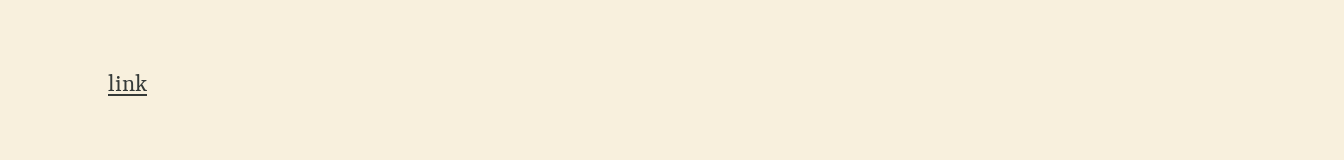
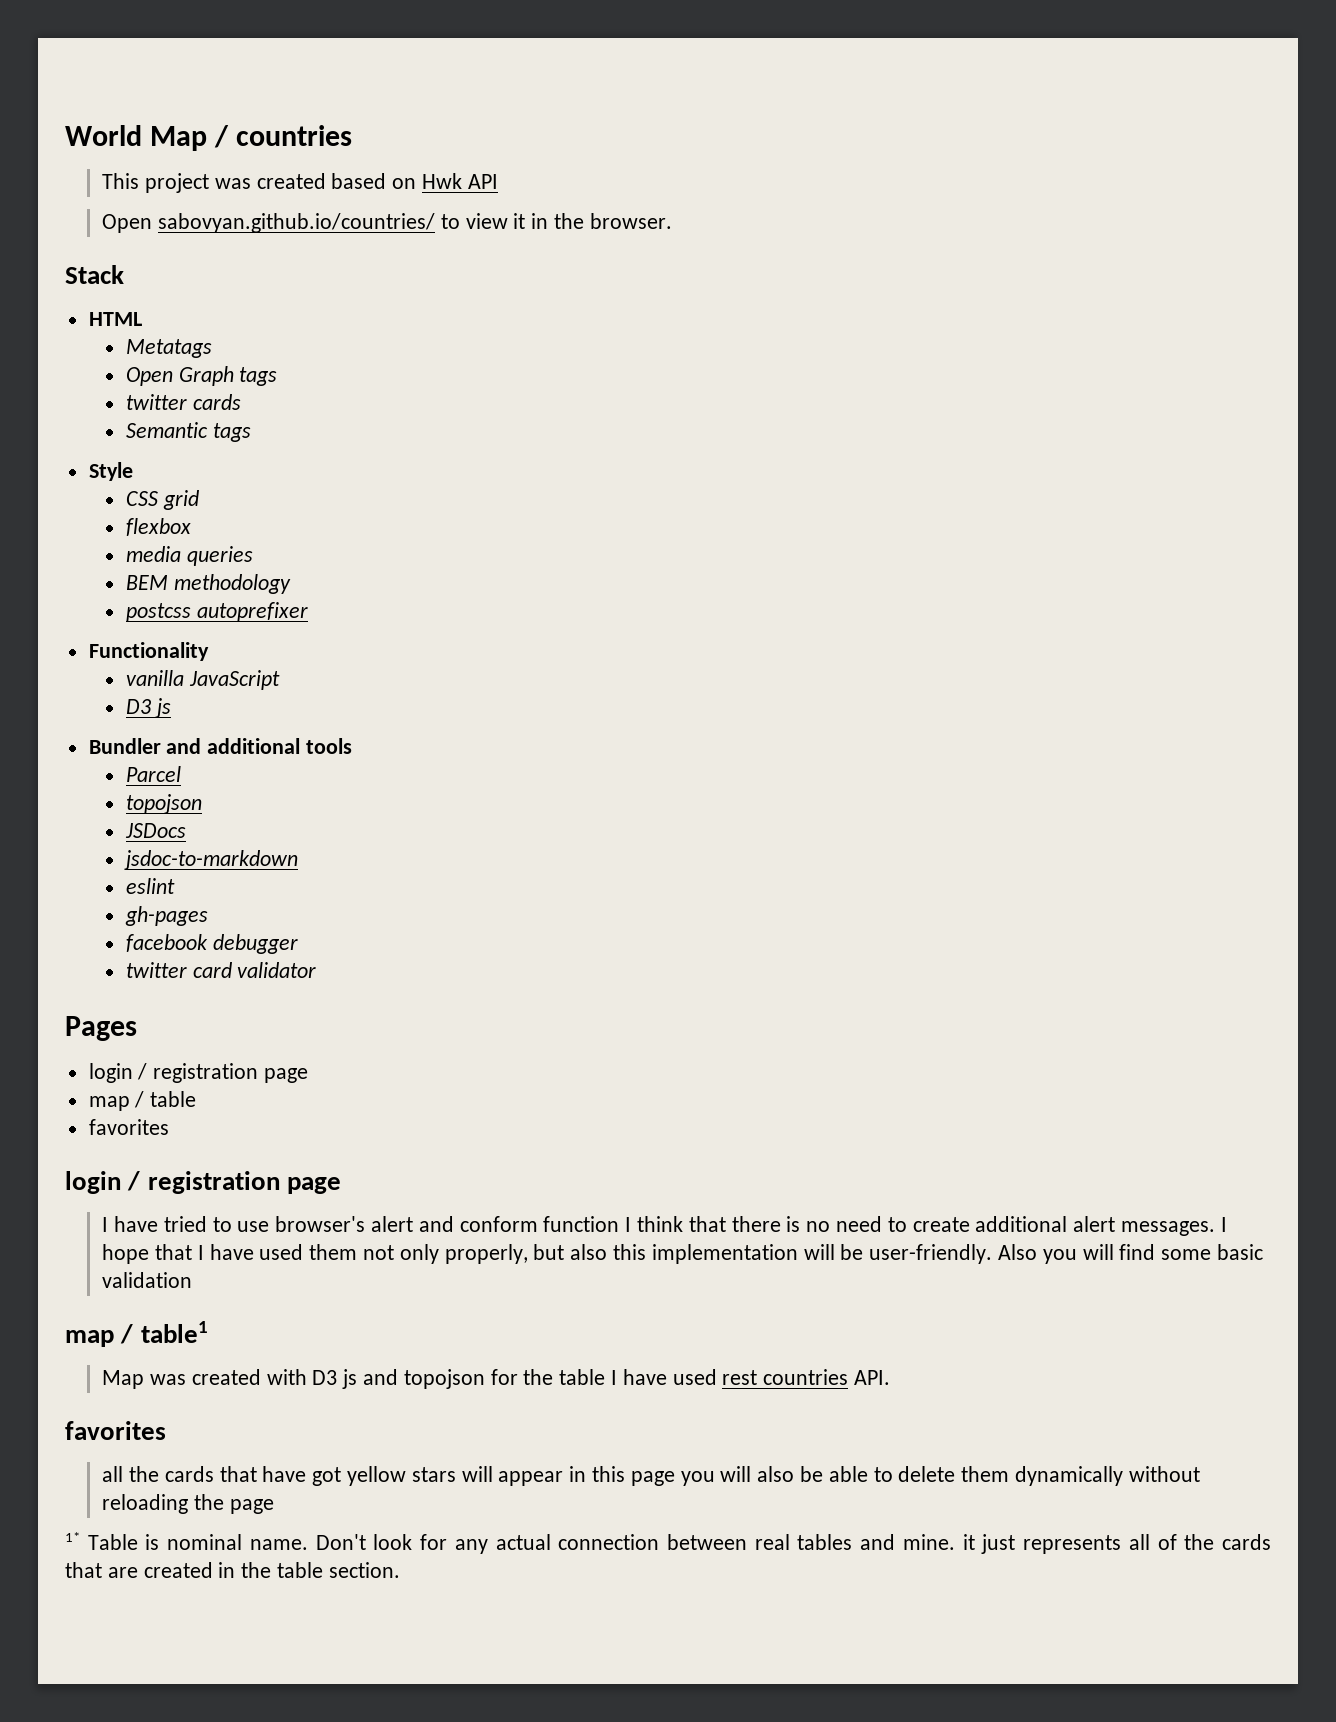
- link
+ World Map / countries
+ This project was created based on Hwk API
+ Open sabovyan.github.io/countries/ to view it in the browser.
+ Stack
+ HTML
+ Metatags
+ Open Graph tags
+ twitter cards
+ Semantic tags
+ Style
+ CSS grid
+ flexbox
+ media queries
+ BEM methodology
+ postcss autoprefixer
+ Functionality
+ vanilla JavaScript
+ D3 js
+ Bundler and additional tools
+ Parcel
+ topojson
+ JSDocs
+ jsdoc-to-markdown
+ eslint
+ gh-pages
+ facebook debugger
+ twitter card validator
+ Pages
+ login / registration page
+ map / table
+ favorites
+ login / registration page
+ I have tried to use browser's alert and conform function I think that there is no need to create additional alert messages. I hope that I have used them not only properly, but also this implementation will be user-friendly. Also you will find some basic validation
+ map / table1
+ Map was created with D3 js and topojson for the table I have used rest countries API.
+ favorites
+ all the cards that have got yellow stars will appear in this page you will also be able to delete them dynamically without reloading the page
+ 1* Table is nominal name. Don't look for any actual connection between real tables and mine. it just represents all of the cards that are created in the table section.

